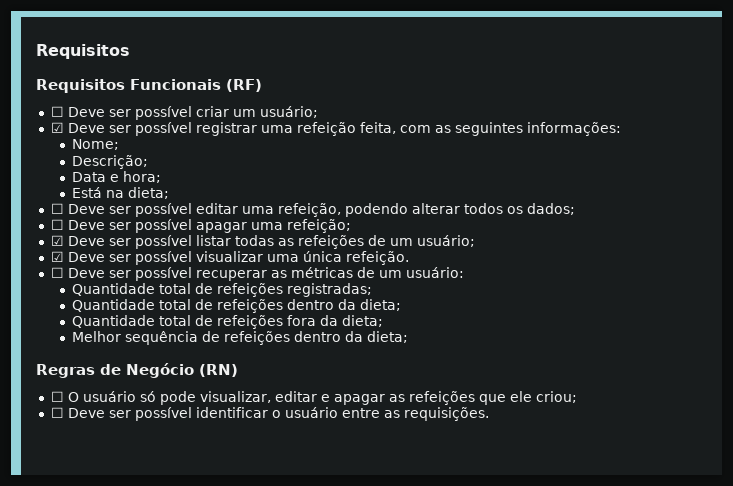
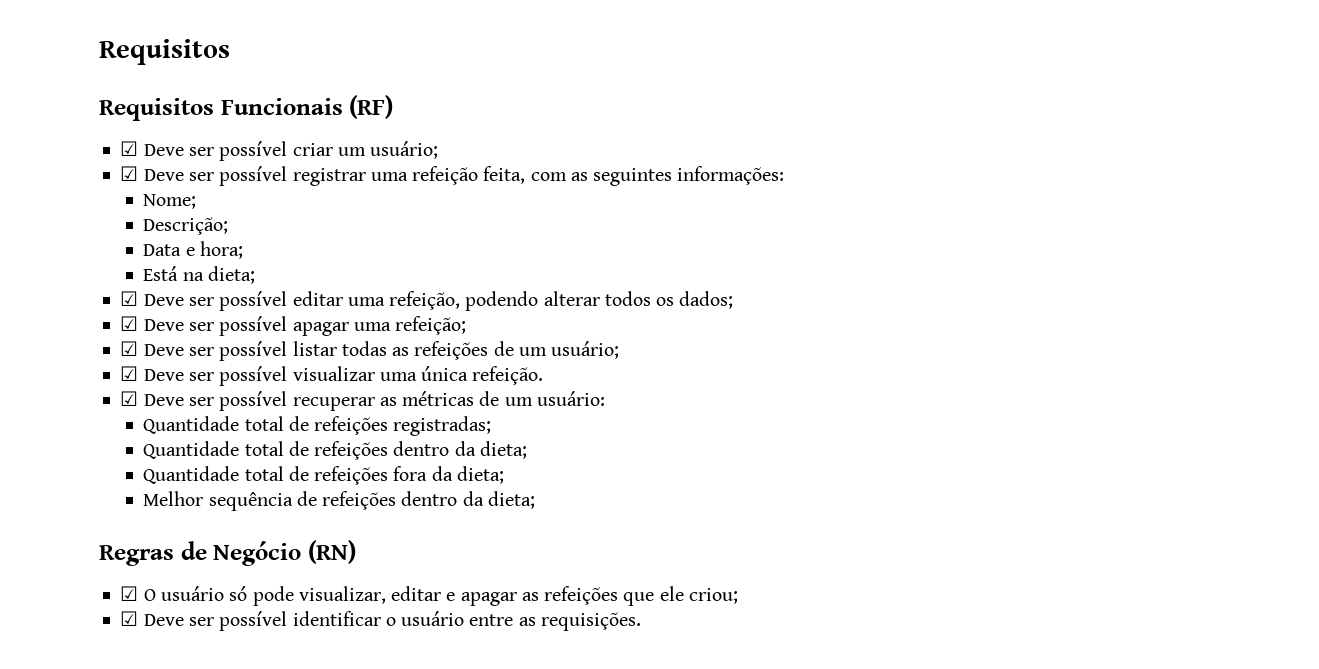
- ☐ Deve ser possível criar um usuário;
+ ☑ Deve ser possível criar um usuário;
- ☐ Deve ser possível editar uma refeição, podendo alterar todos os dados;
+ ☑ Deve ser possível editar uma refeição, podendo alterar todos os dados;
- ☐ Deve ser possível apagar uma refeição;
+ ☑ Deve ser possível apagar uma refeição;
- ☐ Deve ser possível recuperar as métricas de um usuário:
+ ☑ Deve ser possível recuperar as métricas de um usuário:
- ☐ O usuário só pode visualizar, editar e apagar as refeições que ele criou;
+ ☑ O usuário só pode visualizar, editar e apagar as refeições que ele criou;
- ☐ Deve ser possível identificar o usuário entre as requisições.
+ ☑ Deve ser possível identificar o usuário entre as requisições.

